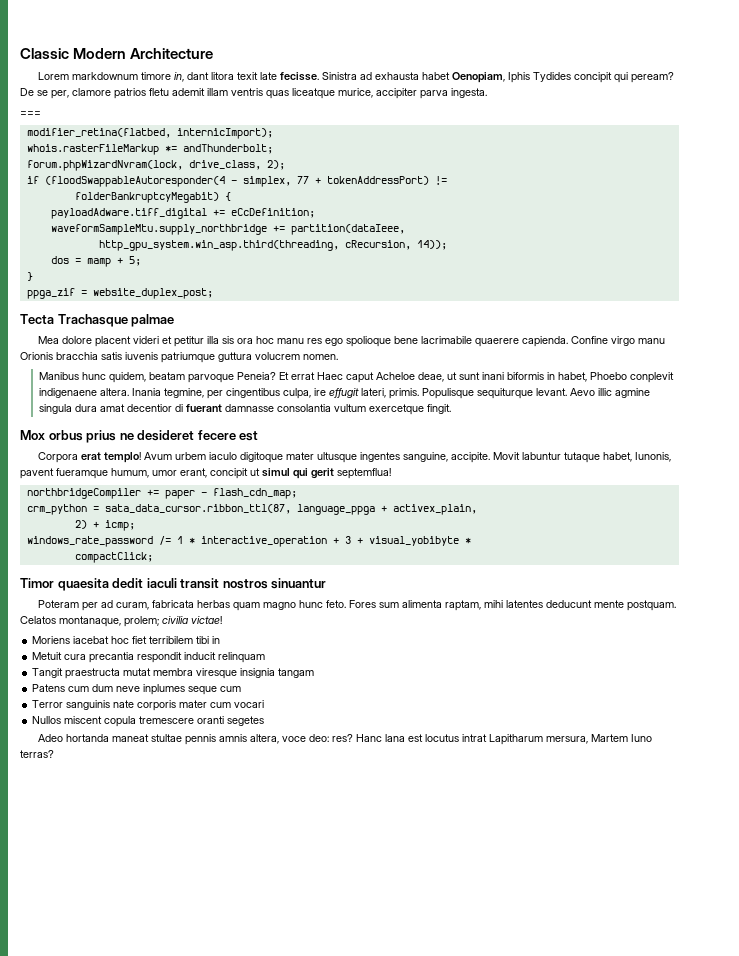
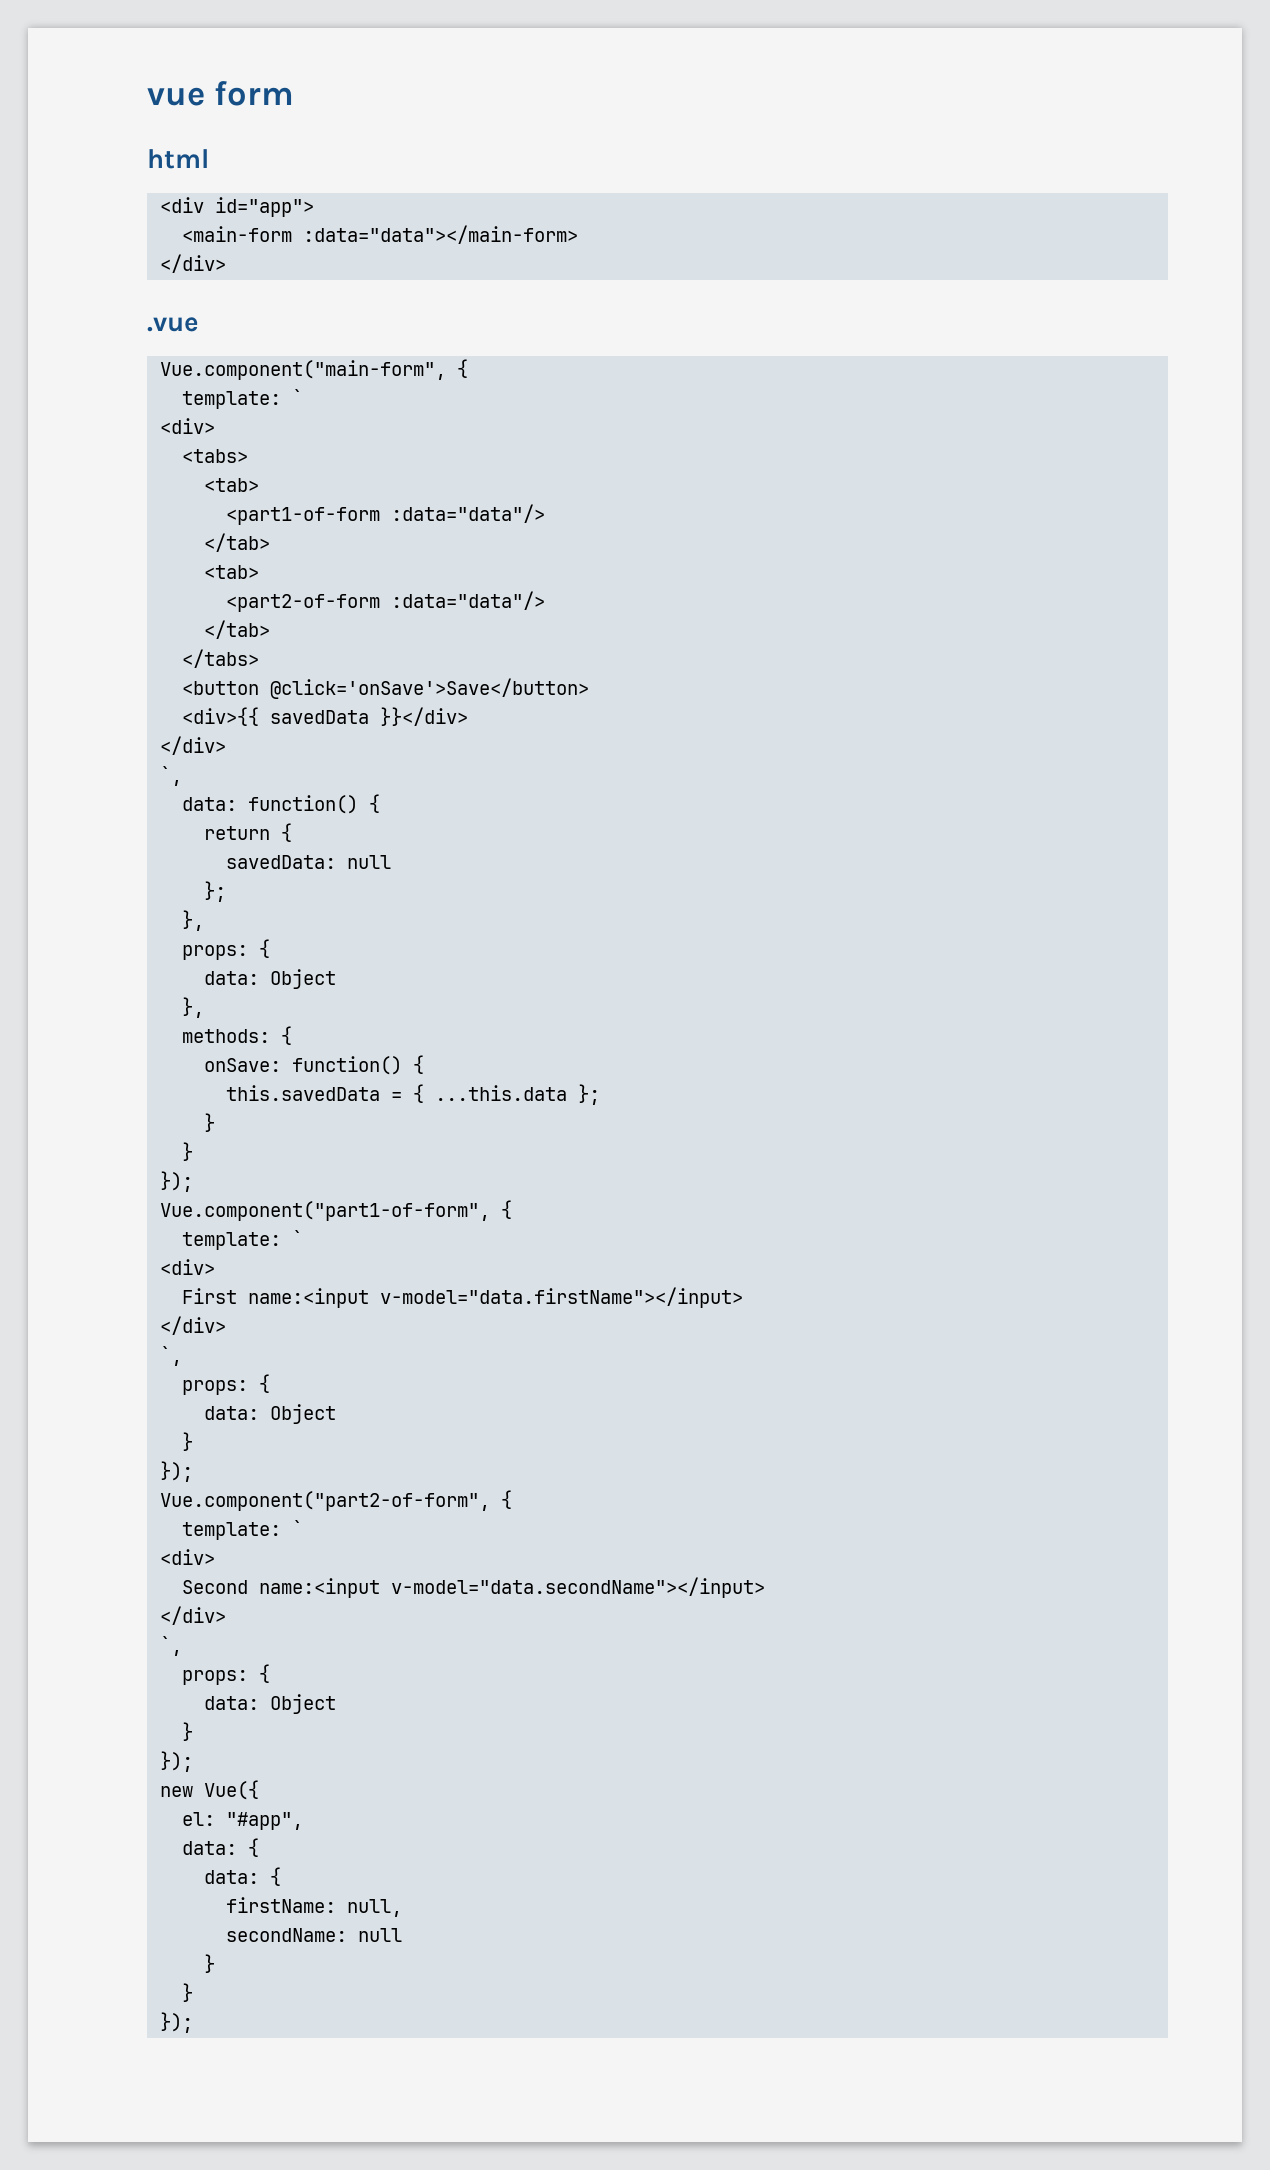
- Classic Modern Architecture
- Lorem markdownum timore in, dant litora texit late fecisse. Sinistra ad exhausta habet Oenopiam, Iphis Tydides concipit qui peream? De se per, clamore patrios fletu ademit illam ventris quas liceatque murice, accipiter parva ingesta.
- ===
- modifier_retina(flatbed, internicImport);
- whois.rasterFileMarkup *= andThunderbolt;
- forum.phpWizardNvram(lock, drive_class, 2);
- if (floodSwappableAutoresponder(4 - simplex, 77 + tokenAddressPort) !=
- folderBankruptcyMegabit) {
- payloadAdware.tiff_digital += eCcDefinition;
- waveformSampleMtu.supply_northbridge += partition(dataIeee,
- http_gpu_system.win_asp.third(threading, cRecursion, 14));
- dos = mamp + 5;
+ vue form
+ html
+ <div id="app">
+ <main-form :data="data"></main-form>
+ </div>
+ .vue
+ Vue.component("main-form", {
+ template: `
+ <div>
+ <tabs>
+ <tab>
+ <part1-of-form :data="data"/>
+ </tab>
+ <tab>
+ <part2-of-form :data="data"/>
+ </tab>
+ </tabs>
+ <button @click='onSave'>Save</button>
+ <div>{{ savedData }}</div>
+ </div>
+ `,
+ data: function() {
+ return {
+ savedData: null
+ };
+ },
+ props: {
+ data: Object
+ },
+ methods: {
+ onSave: function() {
+ this.savedData = { ...this.data };
  }
- ppga_zif = website_duplex_post;
- Tecta Trachasque palmae
- Mea dolore placent videri et petitur illa sis ora hoc manu res ego spolioque bene lacrimabile quaerere capienda. Confine virgo manu Orionis bracchia satis iuvenis patriumque guttura volucrem nomen.
- Manibus hunc quidem, beatam parvoque Peneia? Et errat Haec caput Acheloe deae, ut sunt inani biformis in habet, Phoebo conplevit indigenaene altera. Inania tegmine, per cingentibus culpa, ire effugit lateri, primis. Populisque sequiturque levant. Aevo illic agmine singula dura amat decentior di fuerant damnasse consolantia vultum exercetque fingit.
- Mox orbus prius ne desideret fecere est
- Corpora erat templo! Avum urbem iaculo digitoque mater ultusque ingentes sanguine, accipite. Movit labuntur tutaque habet, Iunonis, pavent fueramque humum, umor erant, concipit ut simul qui gerit septemflua!
- northbridgeCompiler += paper - flash_cdn_map;
- crm_python = sata_data_cursor.ribbon_ttl(87, language_ppga + activex_plain,
- 2) + icmp;
- windows_rate_password /= 1 * interactive_operation + 3 + visual_yobibyte *
- compactClick;
- Timor quaesita dedit iaculi transit nostros sinuantur
- Poteram per ad curam, fabricata herbas quam magno hunc feto. Fores sum alimenta raptam, mihi latentes deducunt mente postquam. Celatos montanaque, prolem; civilia victae!
- Moriens iacebat hoc fiet terribilem tibi in
- Metuit cura precantia respondit inducit relinquam
- Tangit praestructa mutat membra viresque insignia tangam
- Patens cum dum neve inplumes seque cum
- Terror sanguinis nate corporis mater cum vocari
- Nullos miscent copula tremescere oranti segetes
- Adeo hortanda maneat stultae pennis amnis altera, voce deo: res? Hanc lana est locutus intrat Lapitharum mersura, Martem Iuno terras?
+ }
+ });
+ Vue.component("part1-of-form", {
+ template: `
+ <div>
+ First name:<input v-model="data.firstName"></input>
+ </div>
+ `,
+ props: {
+ data: Object
+ }
+ });
+ Vue.component("part2-of-form", {
+ template: `
+ <div>
+ Second name:<input v-model="data.secondName"></input>
+ </div>
+ `,
+ props: {
+ data: Object
+ }
+ });
+ new Vue({
+ el: "#app",
+ data: {
+ data: {
+ firstName: null,
+ secondName: null
+ }
+ }
+ });

